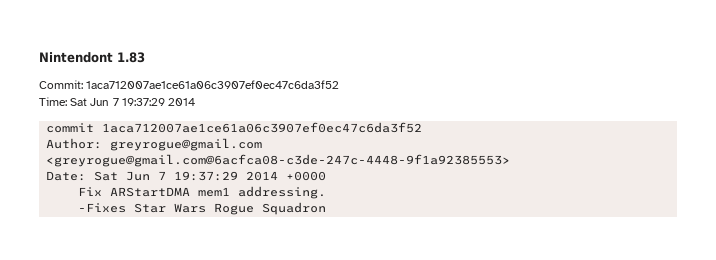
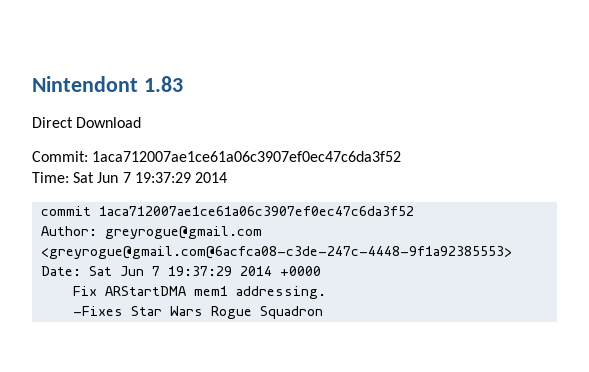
+ Direct Download

